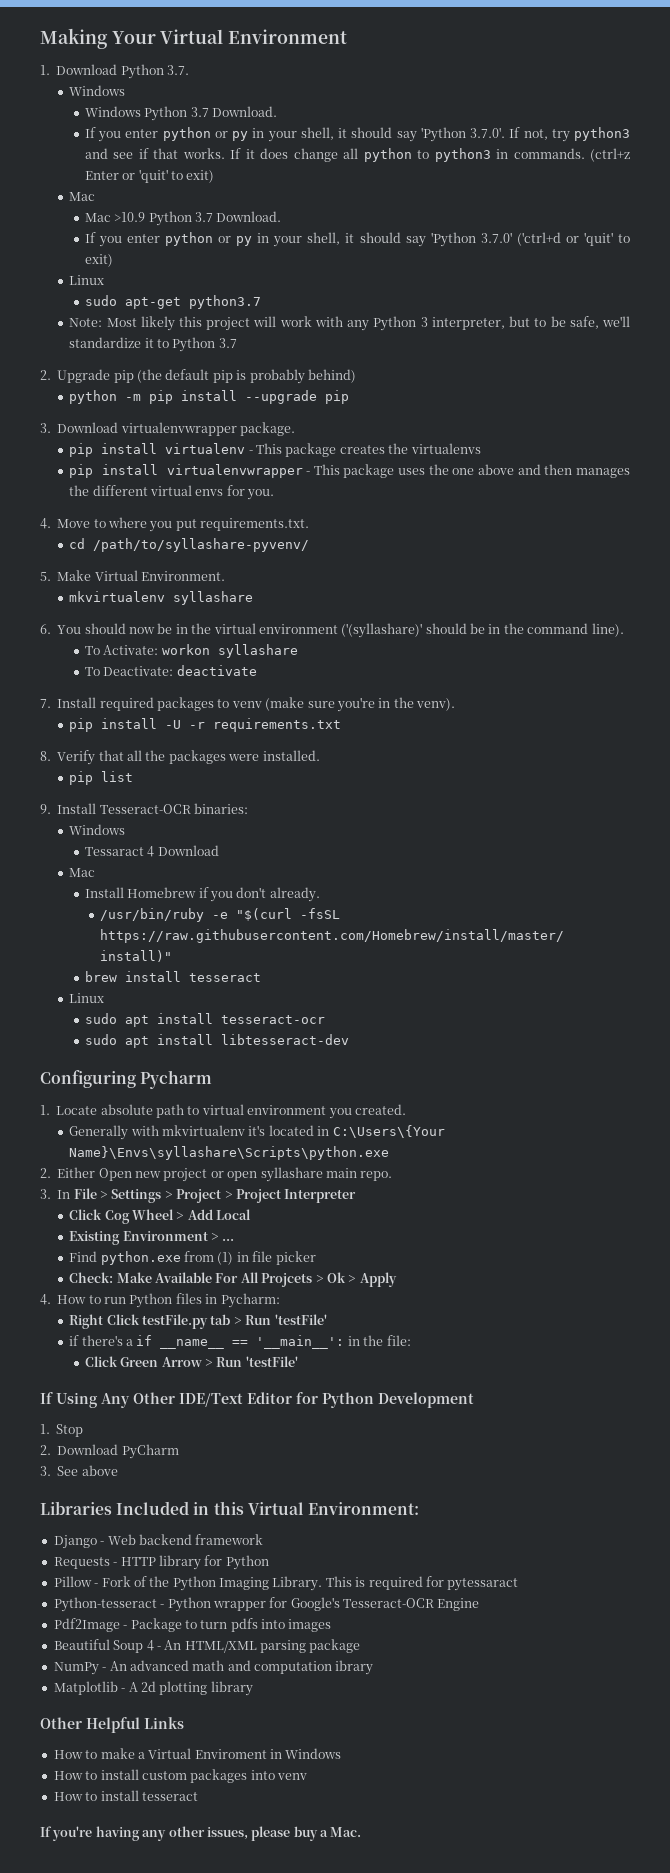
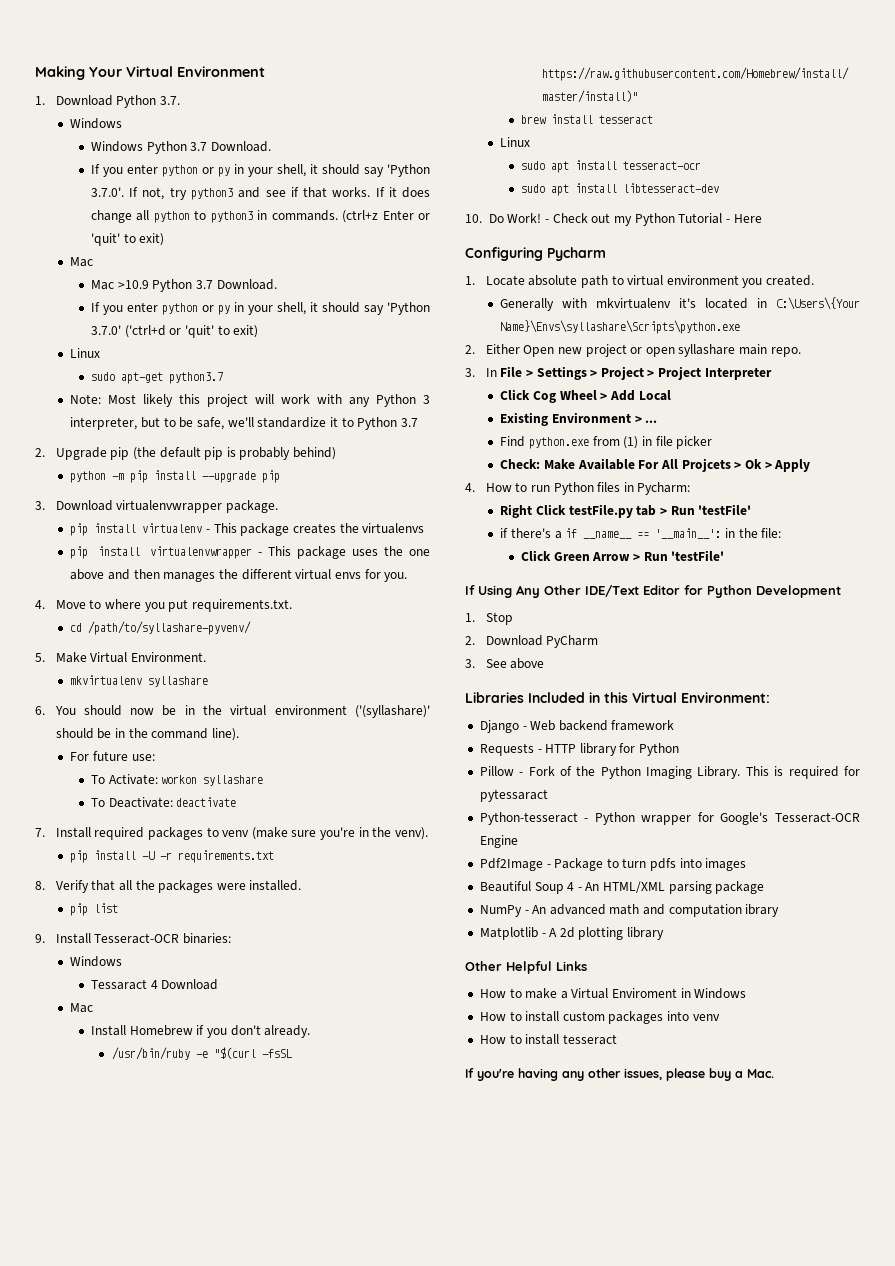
+ For future use:
+ 10. Do Work! - Check out my Python Tutorial - Here

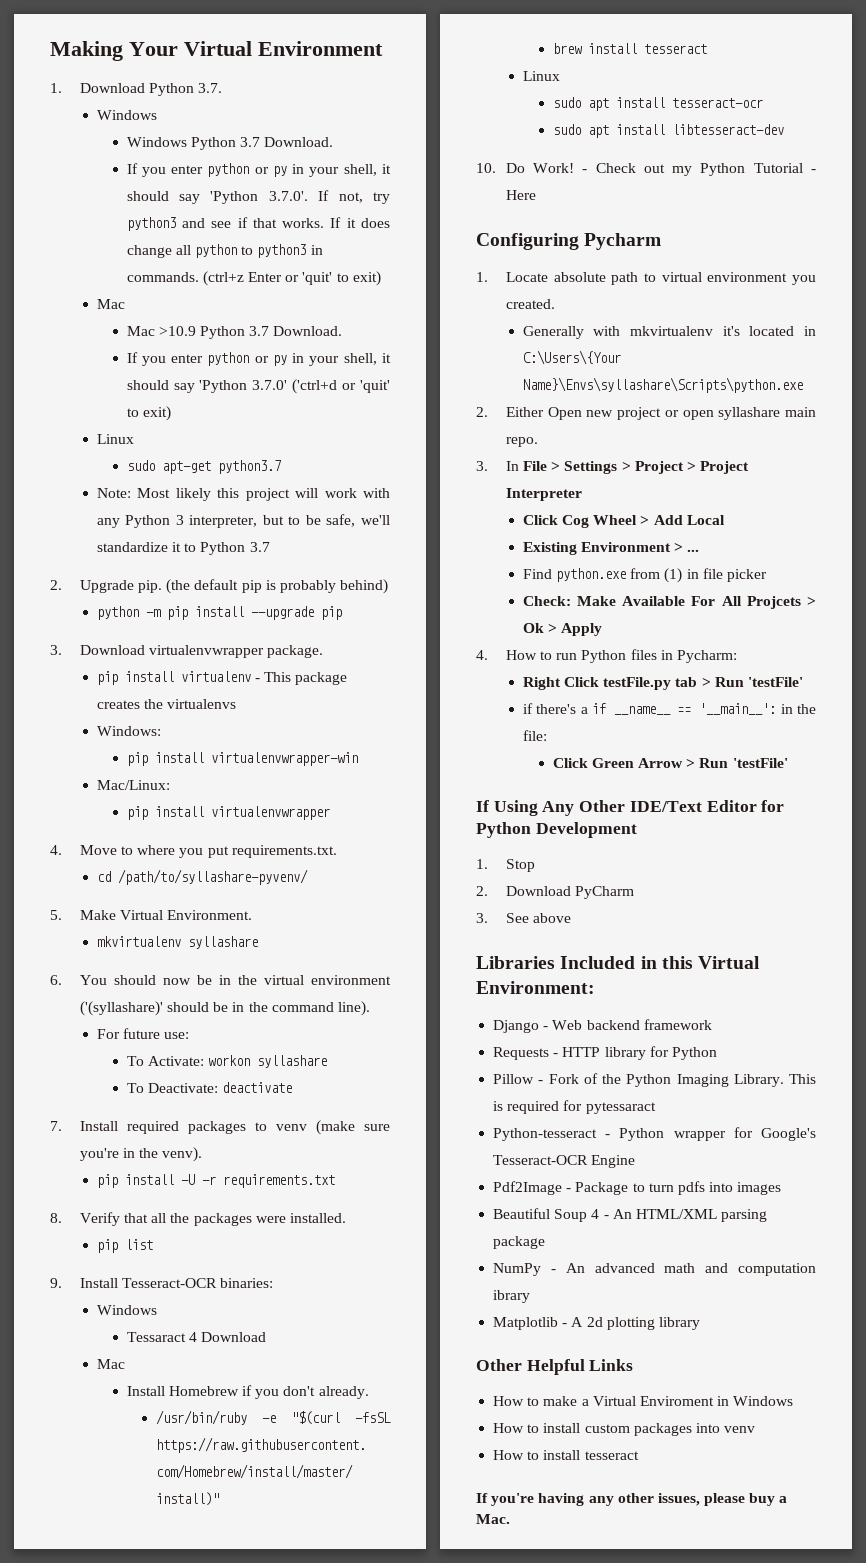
- 2. Upgrade pip (the default pip is probably behind)
+ 2. Upgrade pip. (the default pip is probably behind)
- pip install virtualenvwrapper - This package uses the one above and then manages the different virtual envs for you.
+ Windows:
+ pip install virtualenvwrapper-win
+ Mac/Linux:
+ pip install virtualenvwrapper

